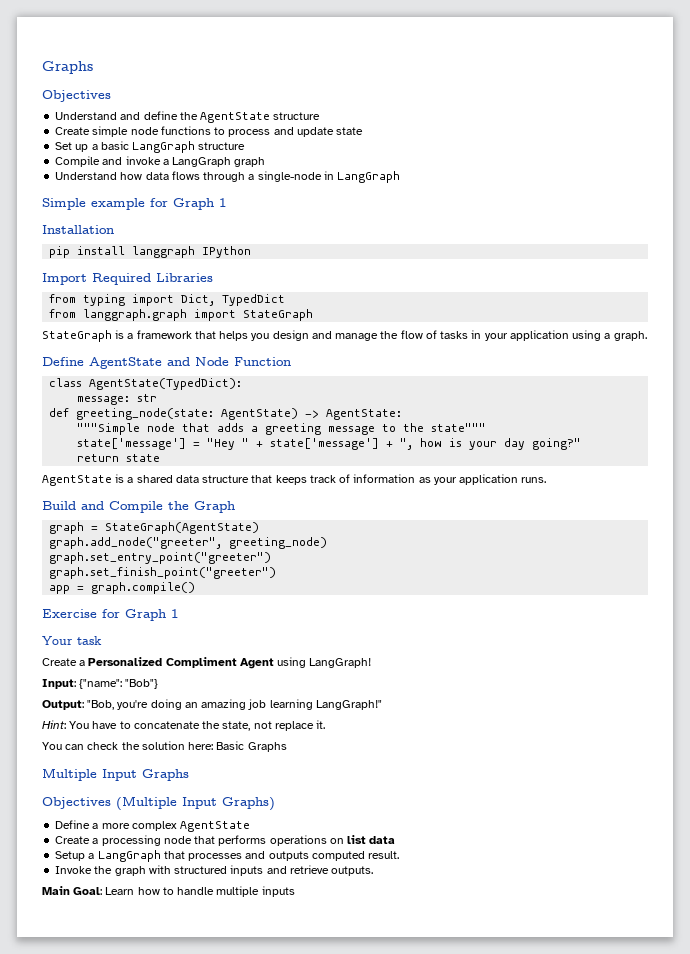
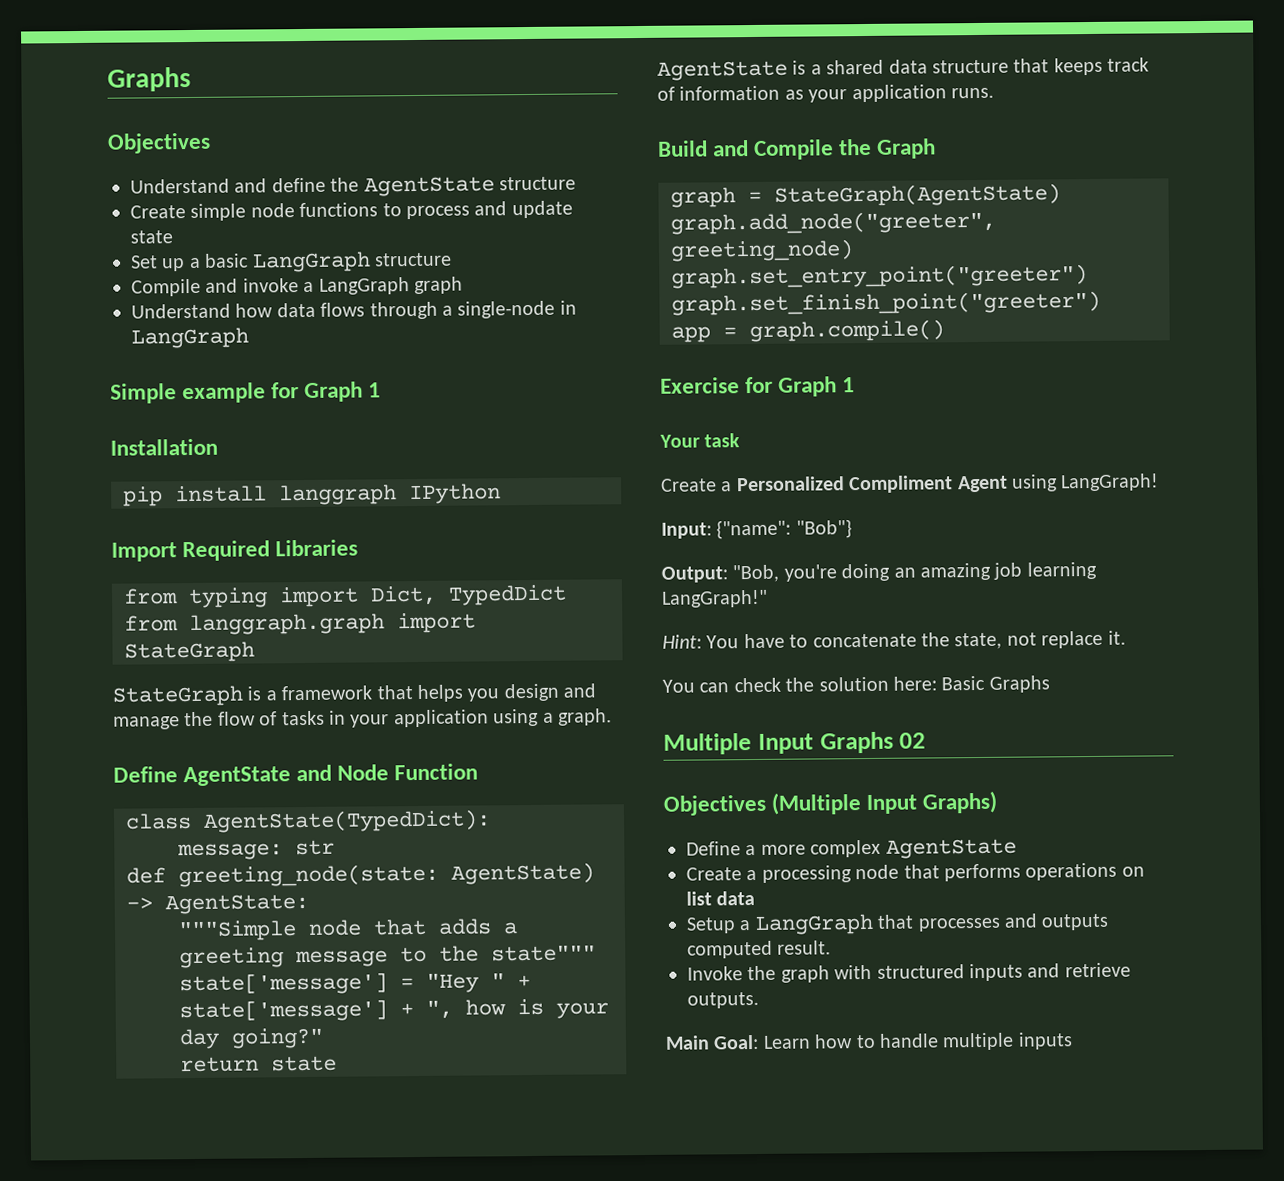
- Multiple Input Graphs
+ Multiple Input Graphs 02

